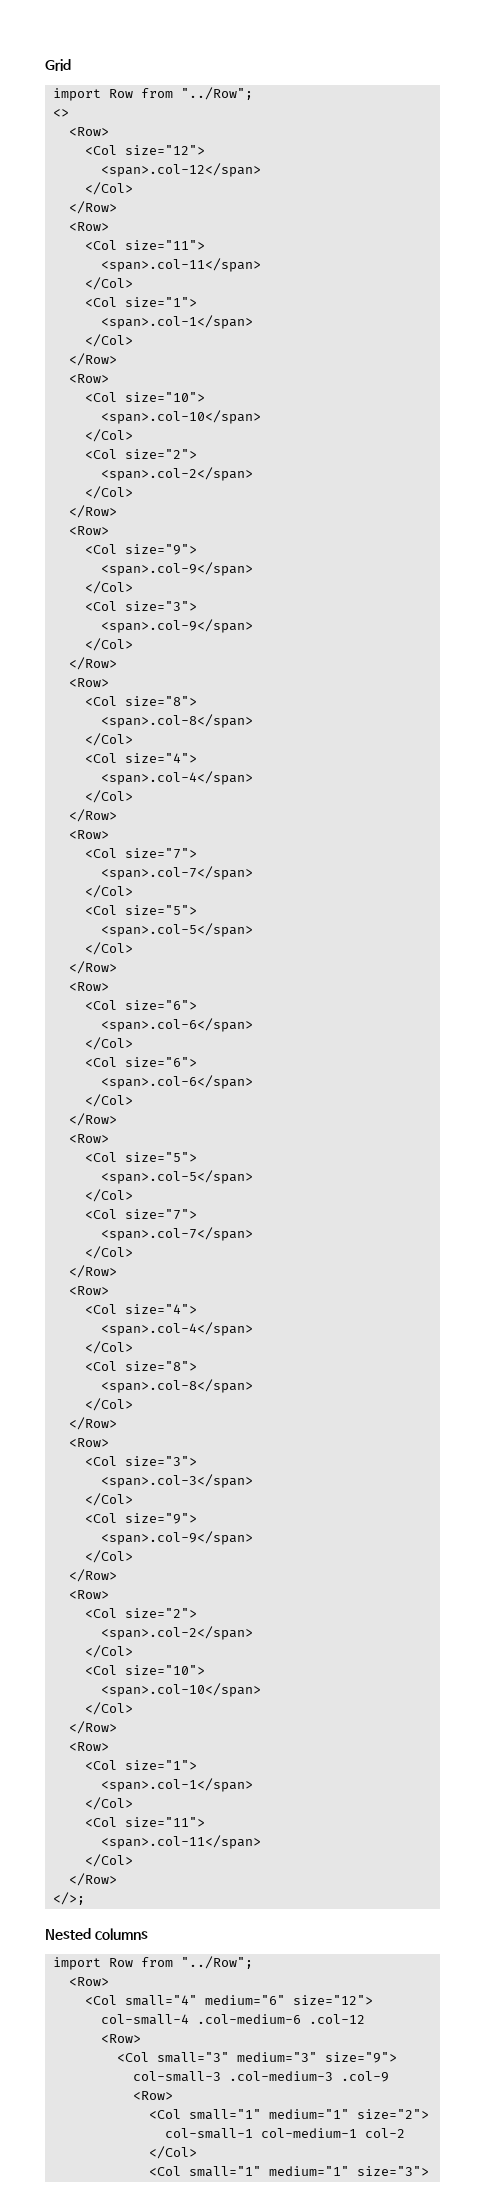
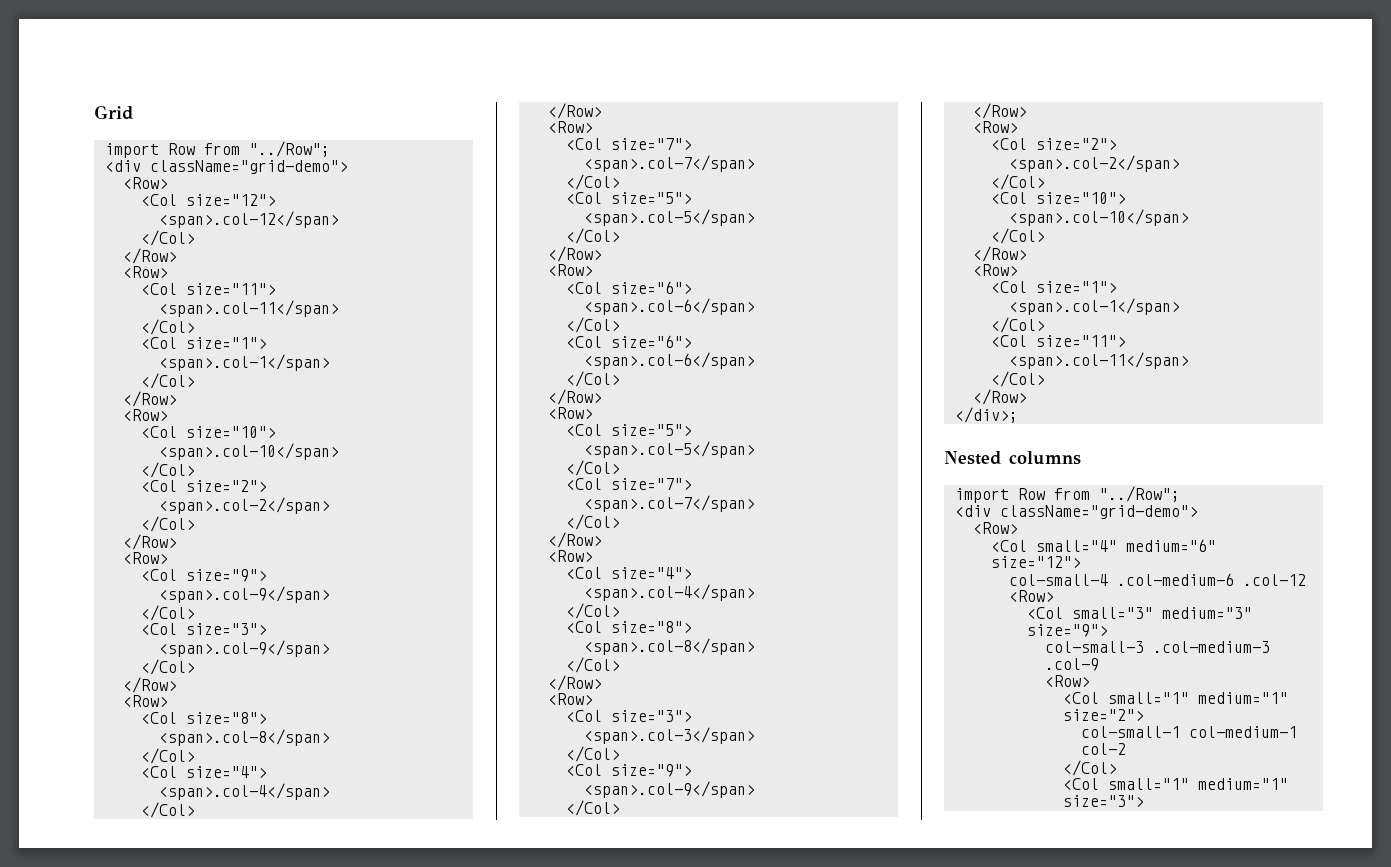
  Grid
  import Row from "../Row";
- <>
+ <div className="grid-demo">
- </>;
+ </div>;
  Nested columns
  import Row from "../Row";
+ <div className="grid-demo">

